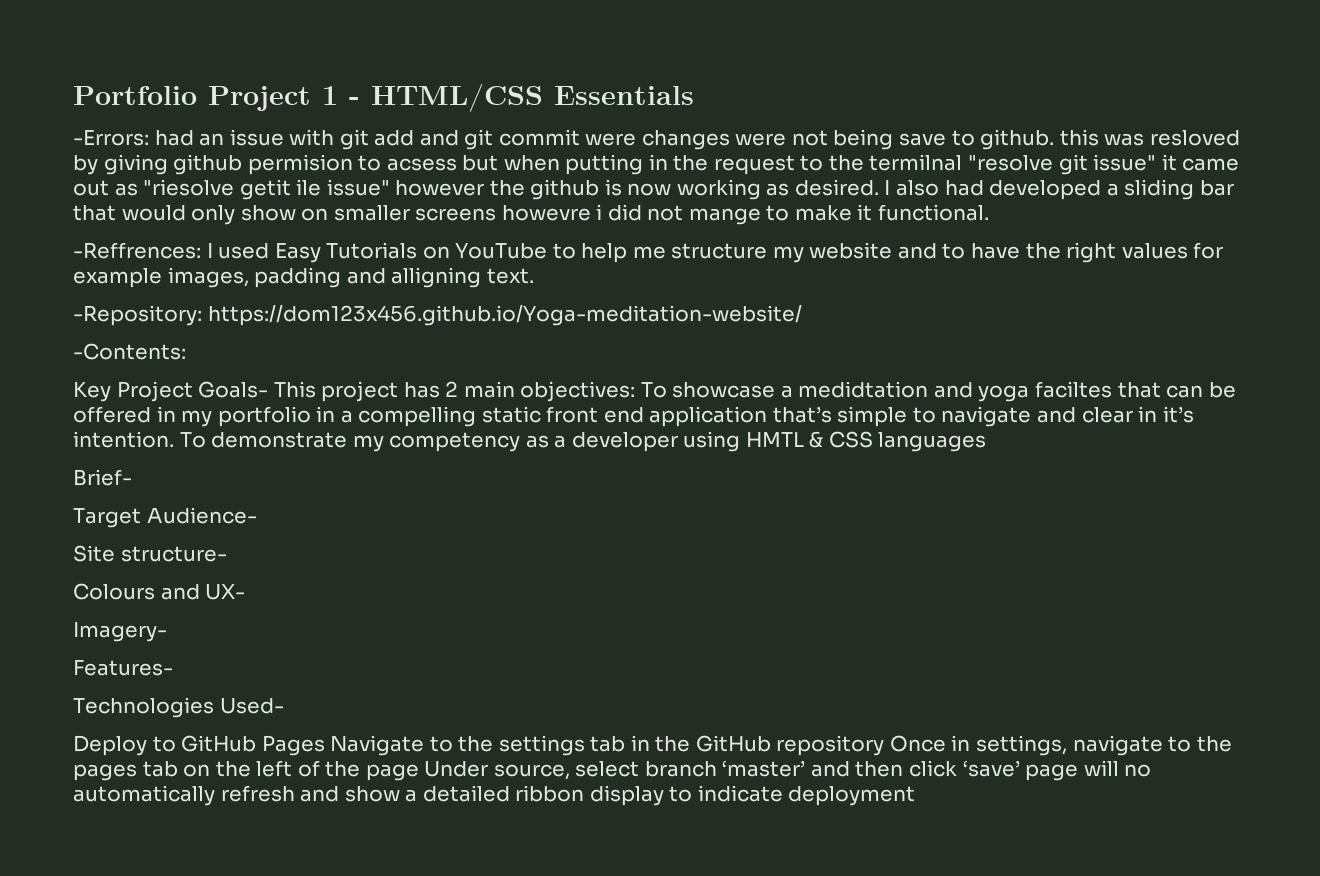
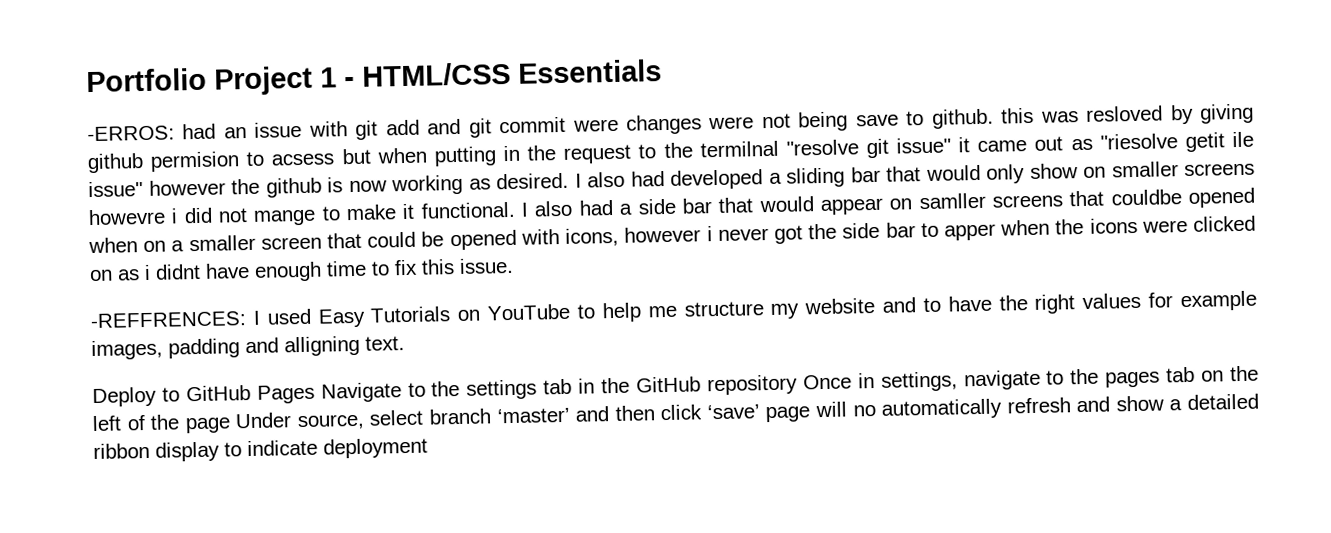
- -Errors: had an issue with git add and git commit were changes were not being save to github. this was resloved by giving github permision to acsess but when putting in the request to the termilnal "resolve git issue" it came out as "riesolve getit ile issue" however the github is now working as desired.
+ -ERROS: had an issue with git add and git commit were changes were not being save to github. this was resloved by giving github permision to acsess but when putting in the request to the termilnal "resolve git issue" it came out as "riesolve getit ile issue" however the github is now working as desired.
- I also had developed a sliding bar that would only show on smaller screens howevre i did not mange to make it functional.
- -Reffrences: I used Easy Tutorials on YouTube to help me structure my website and to have the right values for example images, padding and alligning text.
+ I also had developed a sliding bar that would only show on smaller screens howevre i did not mange to make it functional. I also had a side bar that would appear on samller screens that couldbe opened when on a smaller screen that could be opened with icons, however i never got the side bar to apper when the icons were clicked on as i didnt have enough time to fix this issue.
+ -REFFRENCES: I used Easy Tutorials on YouTube to help me structure my website and to have the right values for example images, padding and alligning text.
- -Repository: https://dom123x456.github.io/Yoga-meditation-website/
- -Contents:
- Key Project Goals- This project has 2 main objectives: To showcase a medidtation and yoga faciltes that can be offered in my portfolio in a compelling static front end application that’s simple to navigate and clear in it’s intention. To demonstrate my competency as a developer using HMTL & CSS languages
- Brief-
- Target Audience-
- Site structure-
- Colours and UX-
- Imagery-
- Features-
- Technologies Used-

